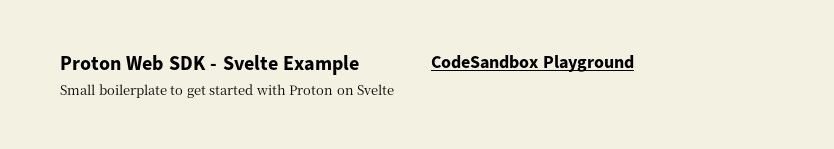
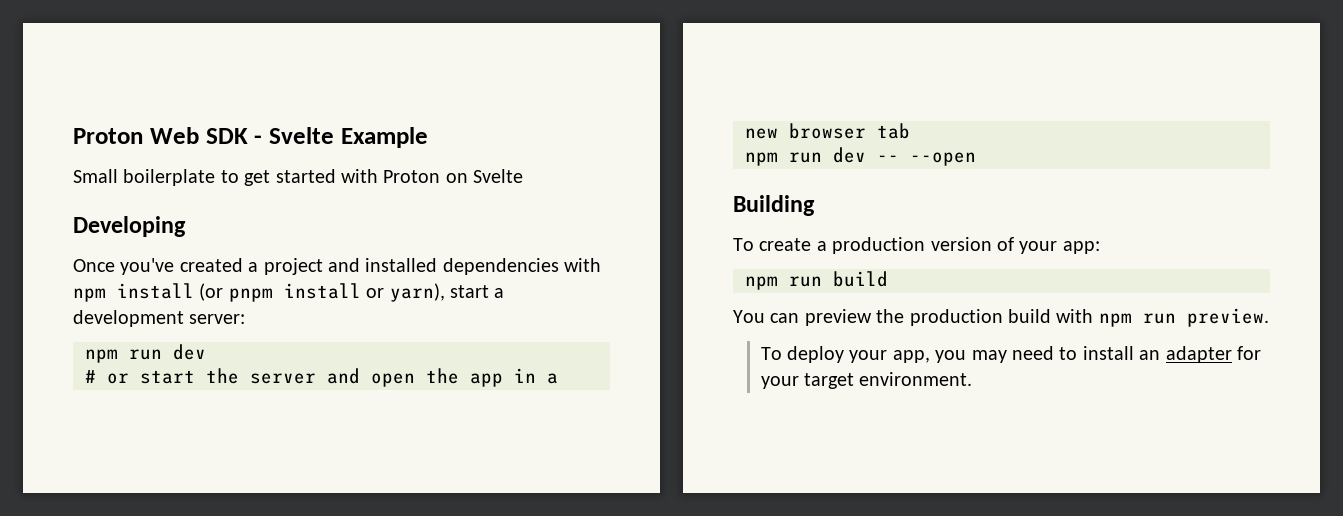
- CodeSandbox Playground
+ Developing
+ Once you've created a project and installed dependencies with npm install (or pnpm install or yarn), start a development server:
+ npm run dev
+ # or start the server and open the app in a new browser tab
+ npm run dev -- --open
+ Building
+ To create a production version of your app:
+ npm run build
+ You can preview the production build with npm run preview.
+ To deploy your app, you may need to install an adapter for your target environment.

